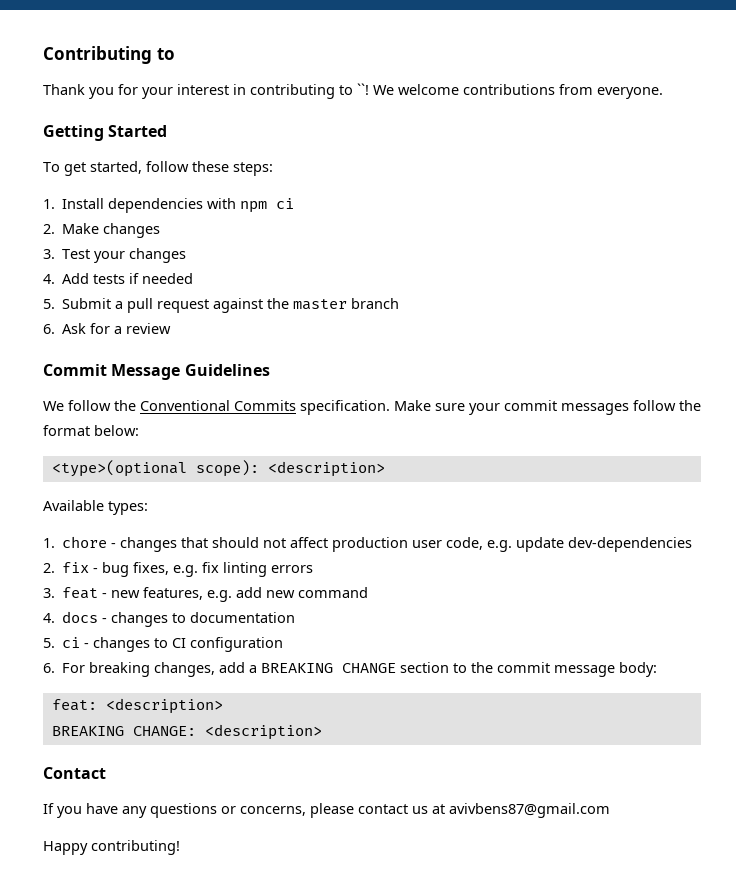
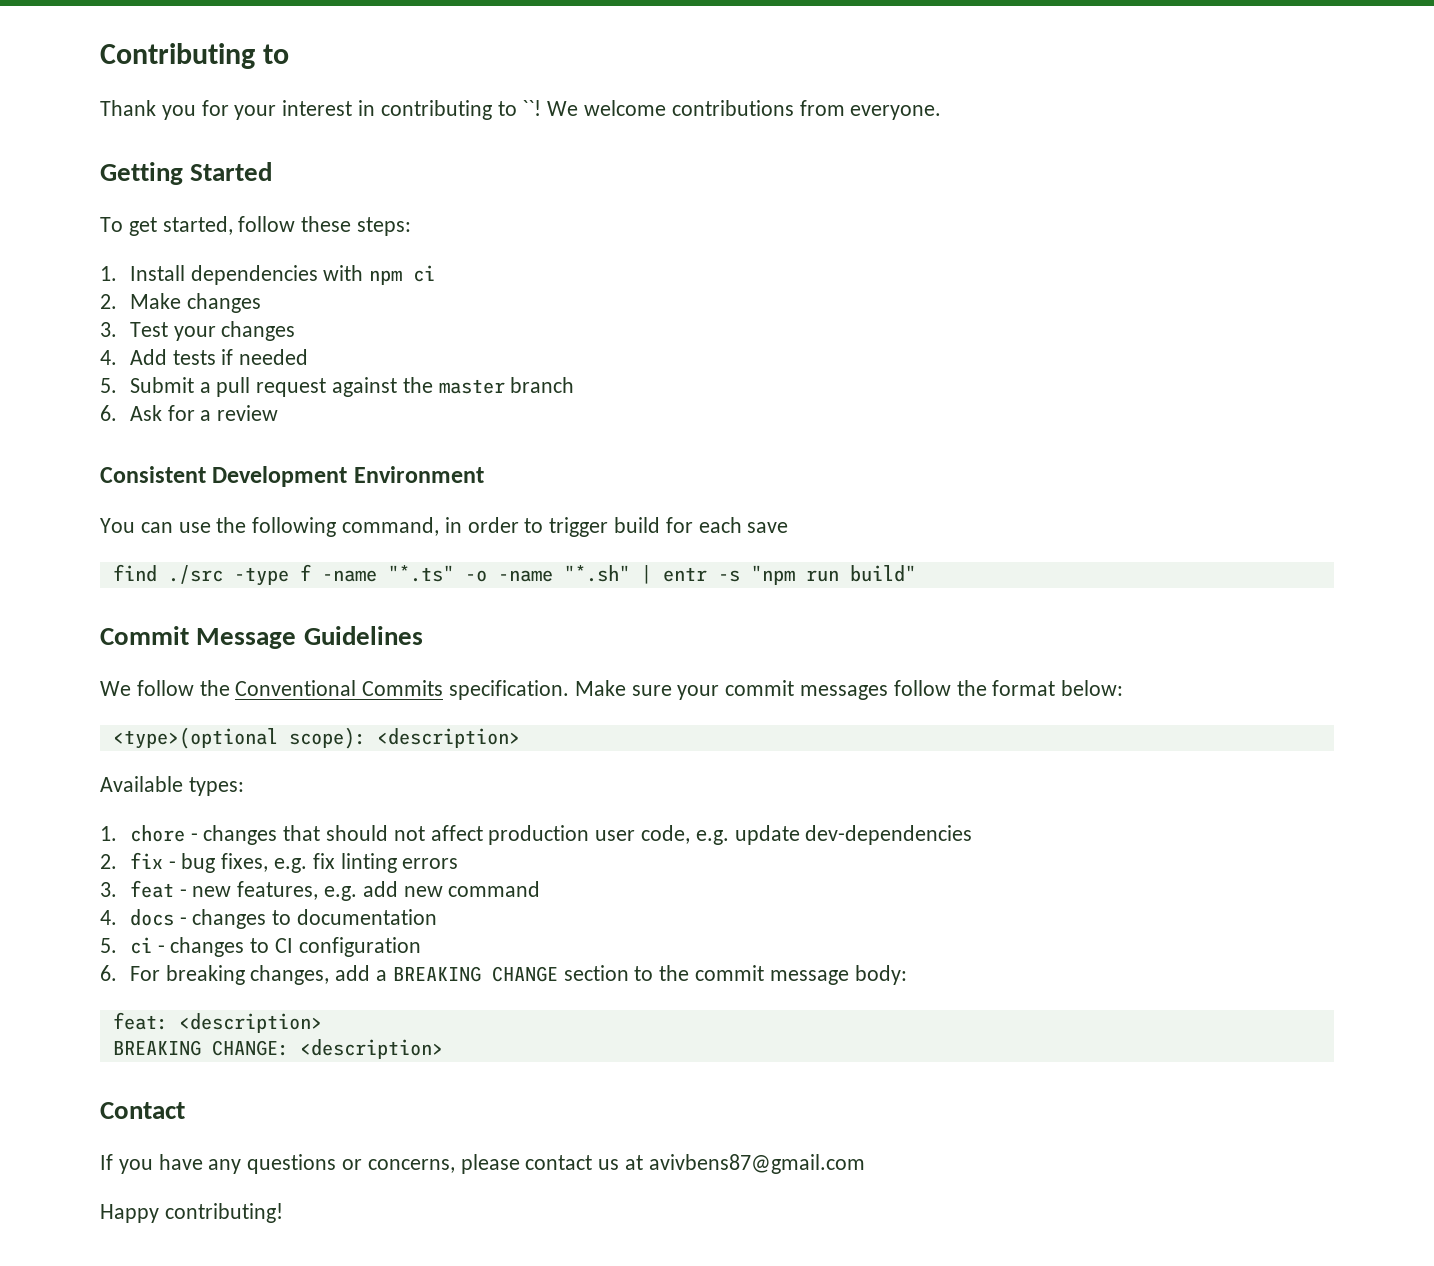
+ Consistent Development Environment
+ You can use the following command, in order to trigger build for each save
+ find ./src -type f -name "*.ts" -o -name "*.sh" | entr -s "npm run build"

